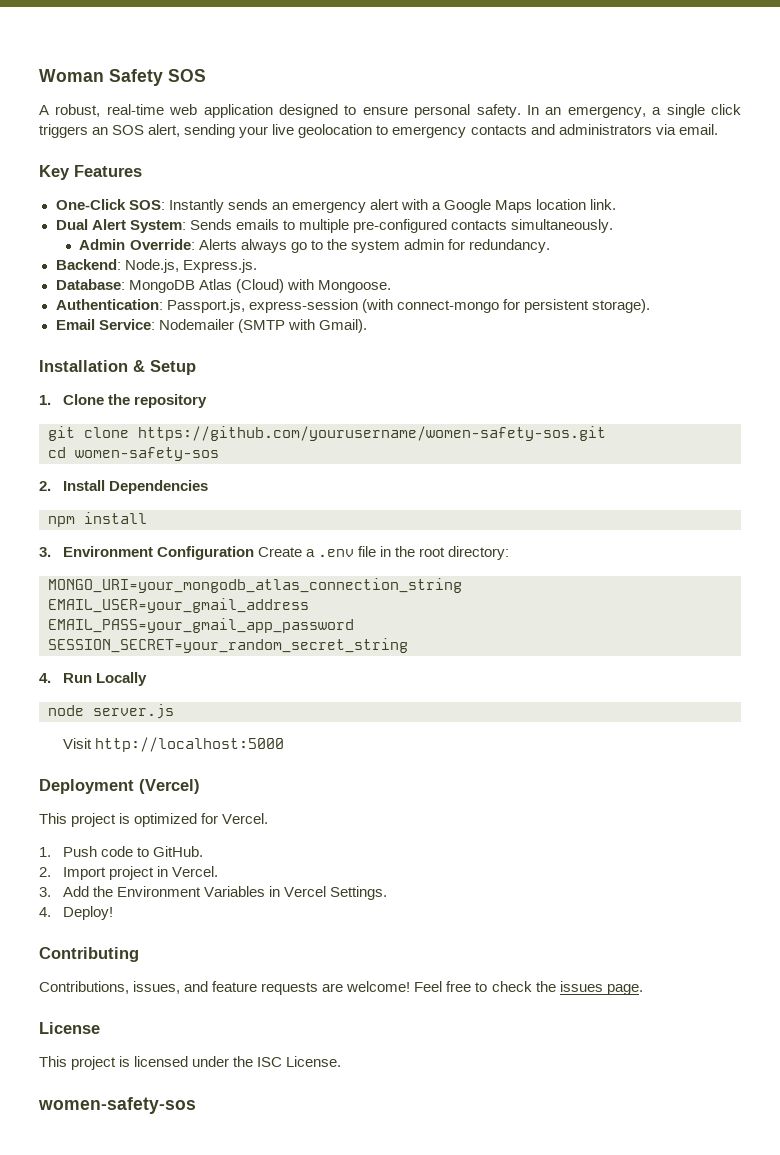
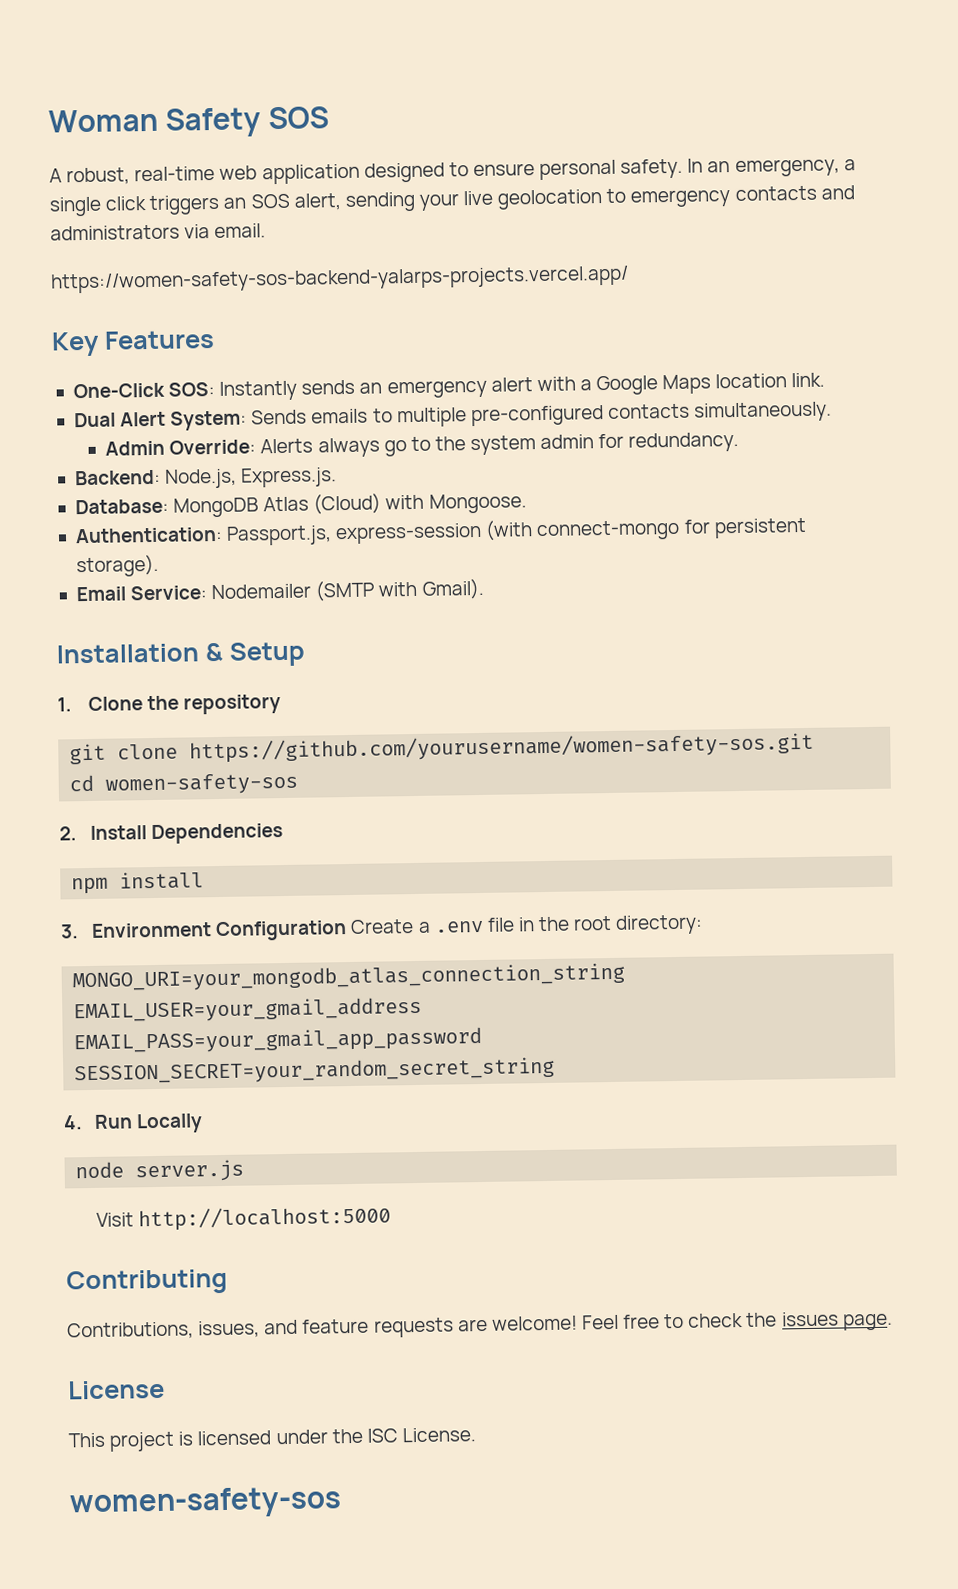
+ https://women-safety-sos-backend-yalarps-projects.vercel.app/
- Deployment (Vercel)
- This project is optimized for Vercel.
- 1. Push code to GitHub.
- 2. Import project in Vercel.
- 3. Add the Environment Variables in Vercel Settings.
- 4. Deploy!

